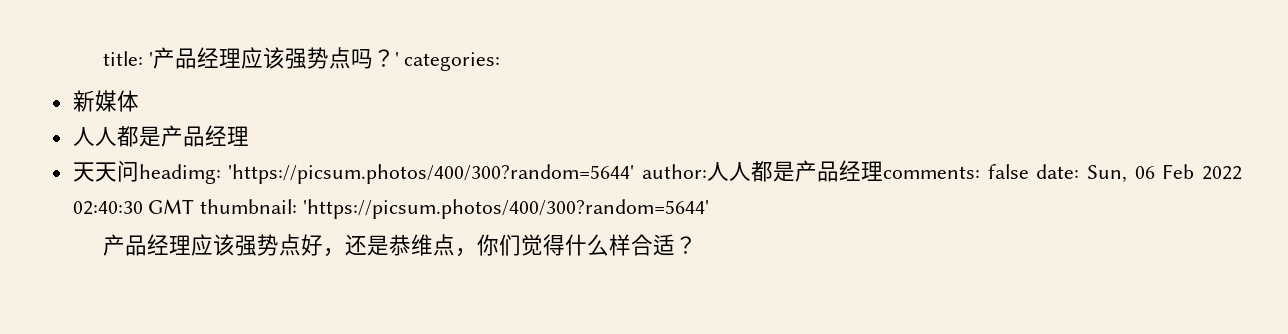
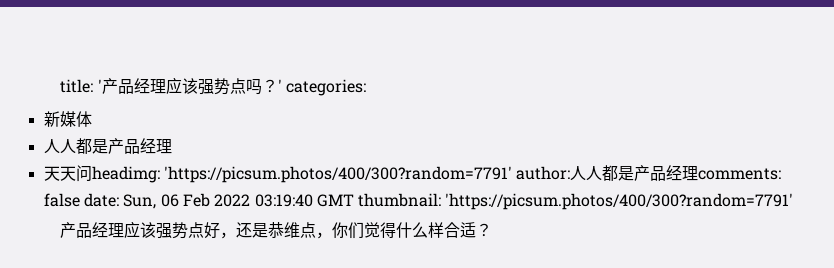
- 天天问headimg: 'https://picsum.photos/400/300?random=5644' author:人人都是产品经理comments: false date: Sun, 06 Feb 2022 02:40:30 GMT thumbnail: 'https://picsum.photos/400/300?random=5644'
+ 天天问headimg: 'https://picsum.photos/400/300?random=7791' author:人人都是产品经理comments: false date: Sun, 06 Feb 2022 03:19:40 GMT thumbnail: 'https://picsum.photos/400/300?random=7791'

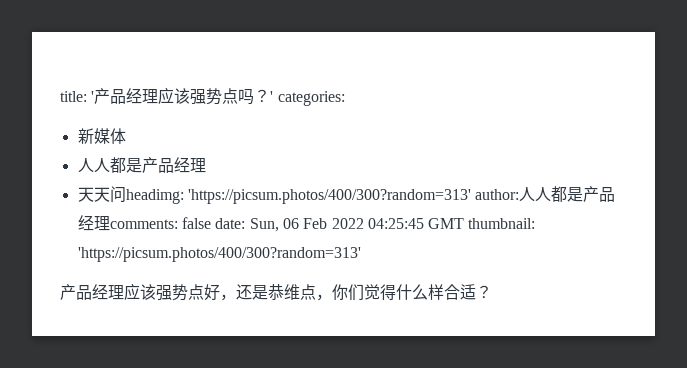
- 天天问headimg: 'https://picsum.photos/400/300?random=7791' author:人人都是产品经理comments: false date: Sun, 06 Feb 2022 03:19:40 GMT thumbnail: 'https://picsum.photos/400/300?random=7791'
+ 天天问headimg: 'https://picsum.photos/400/300?random=313' author:人人都是产品经理comments: false date: Sun, 06 Feb 2022 04:25:45 GMT thumbnail: 'https://picsum.photos/400/300?random=313'

